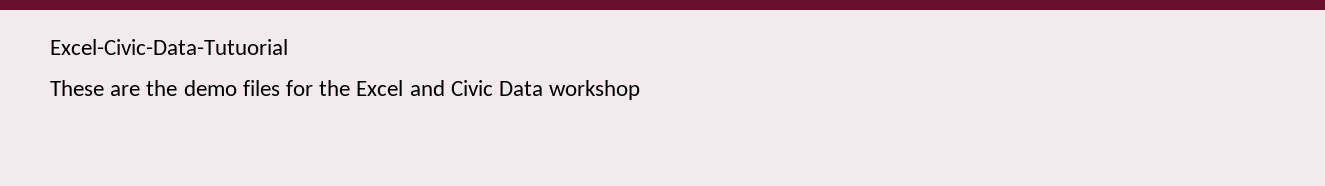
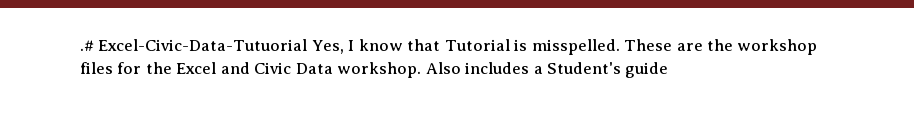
- Excel-Civic-Data-Tutuorial
- These are the demo files for the Excel and Civic Data workshop
+ .# Excel-Civic-Data-Tutuorial Yes, I know that Tutorial is misspelled. These are the workshop files for the Excel and Civic Data workshop. Also includes a Student's guide

